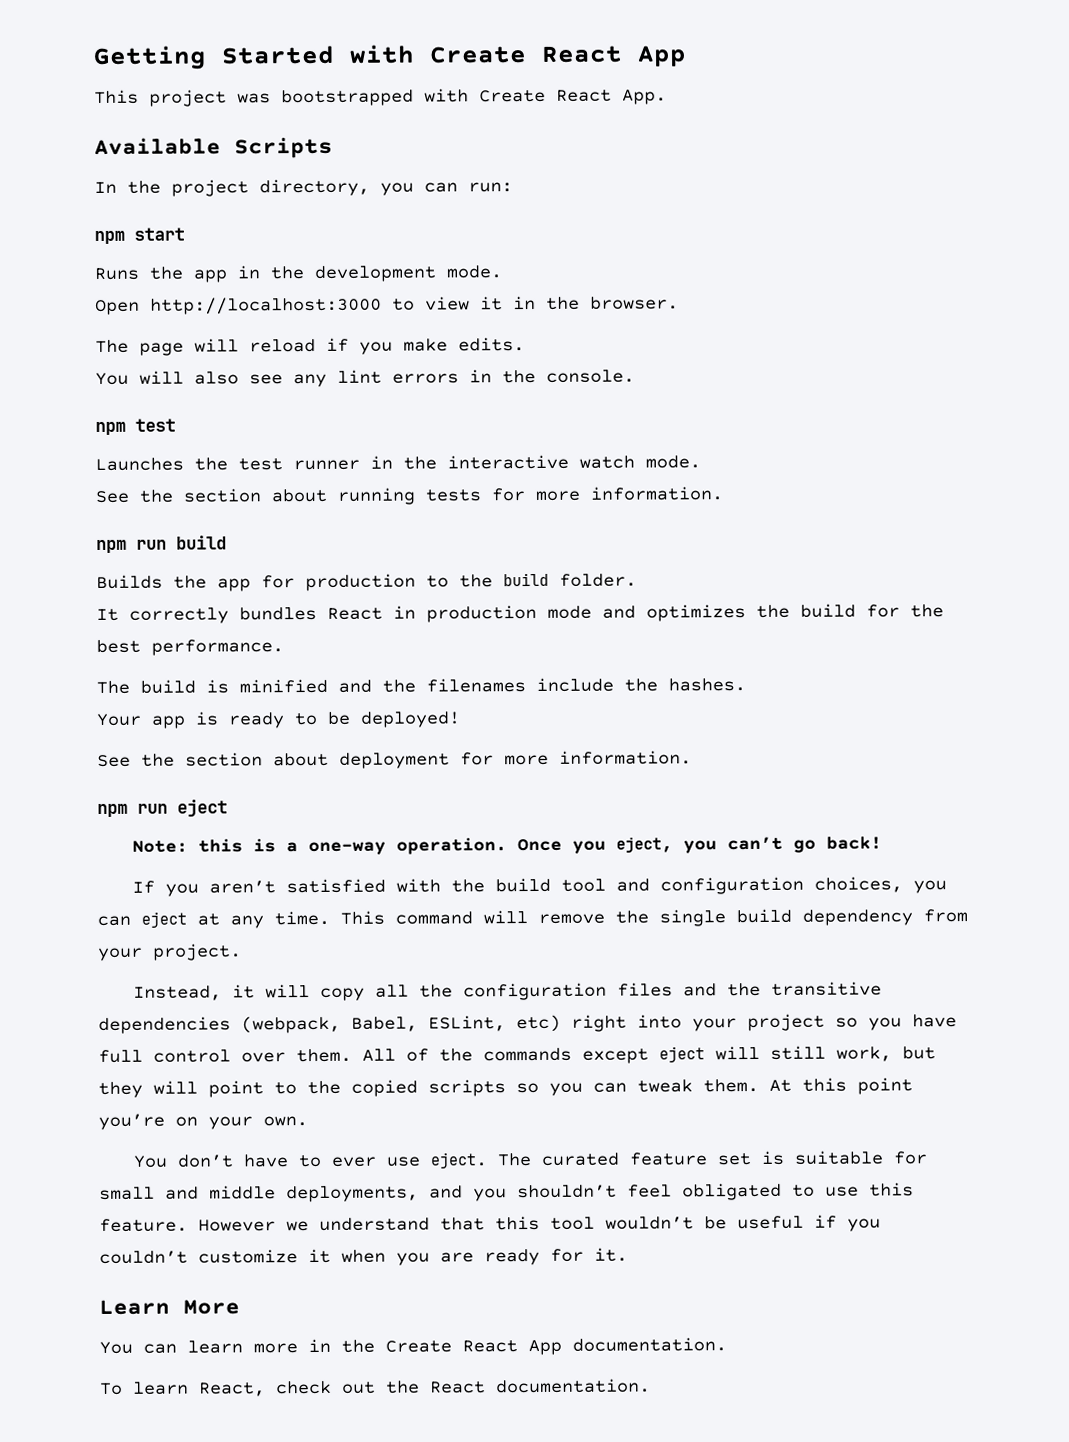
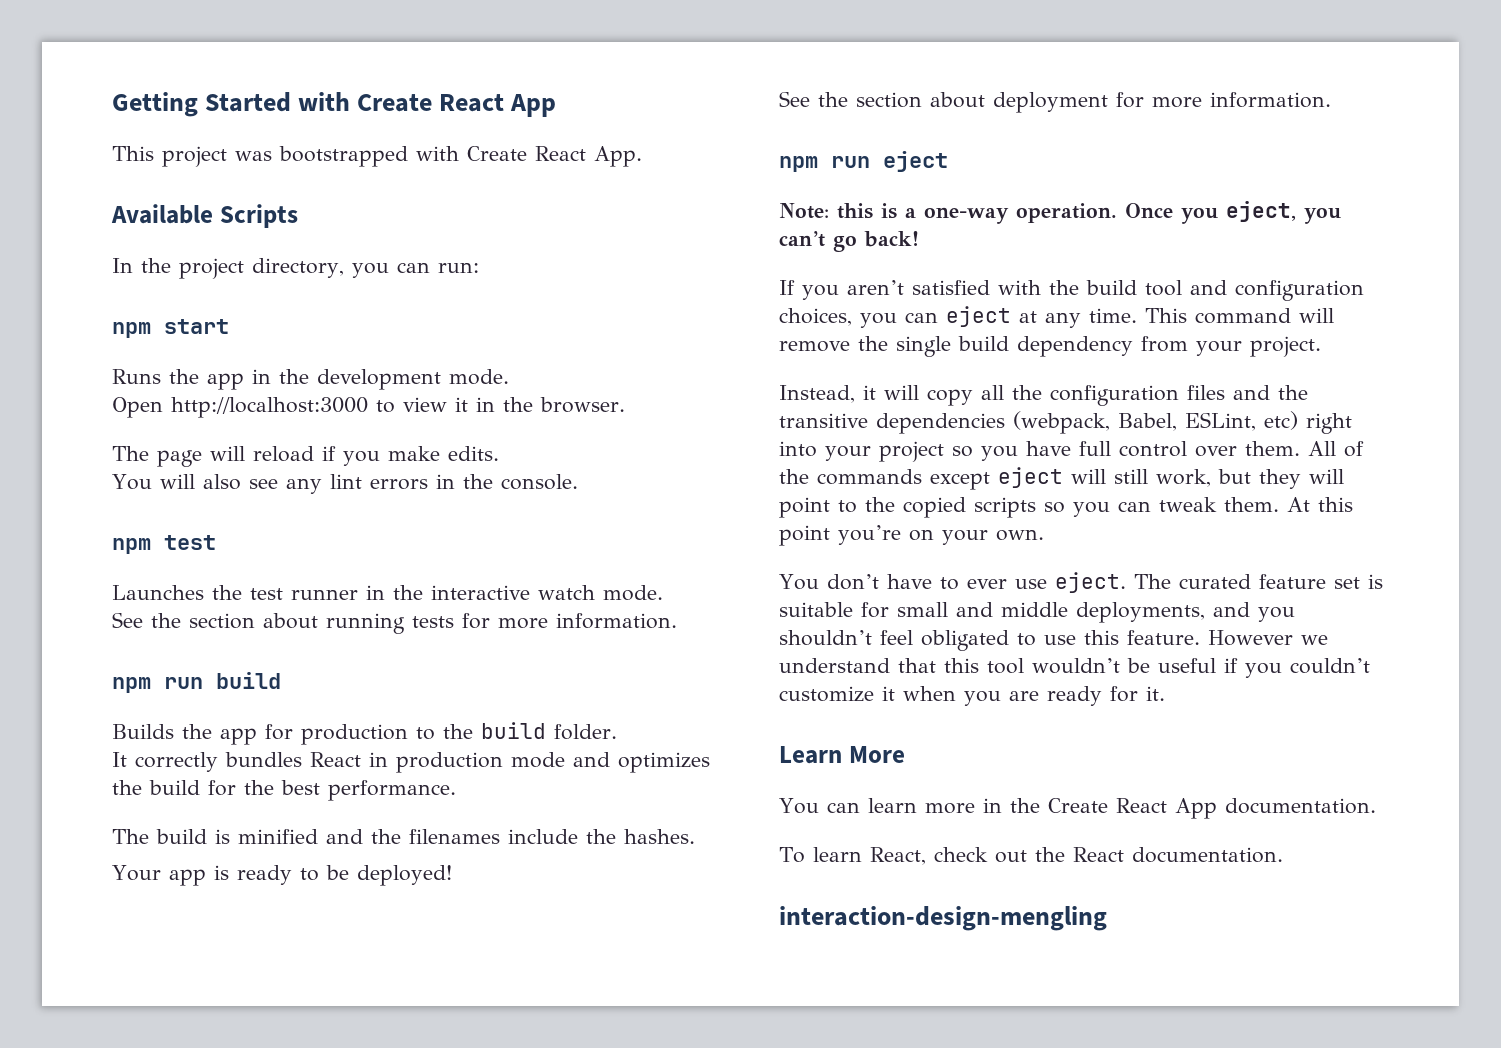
+ interaction-design-mengling

